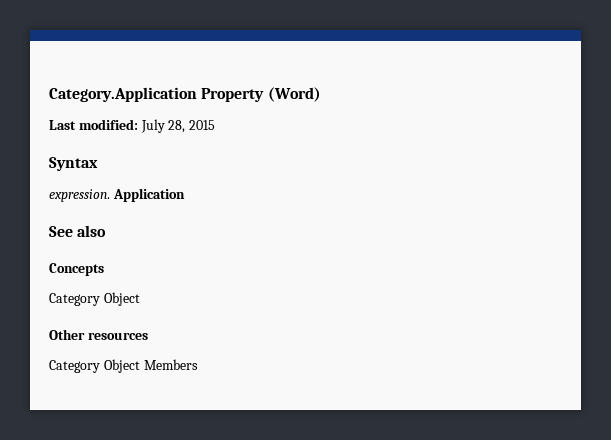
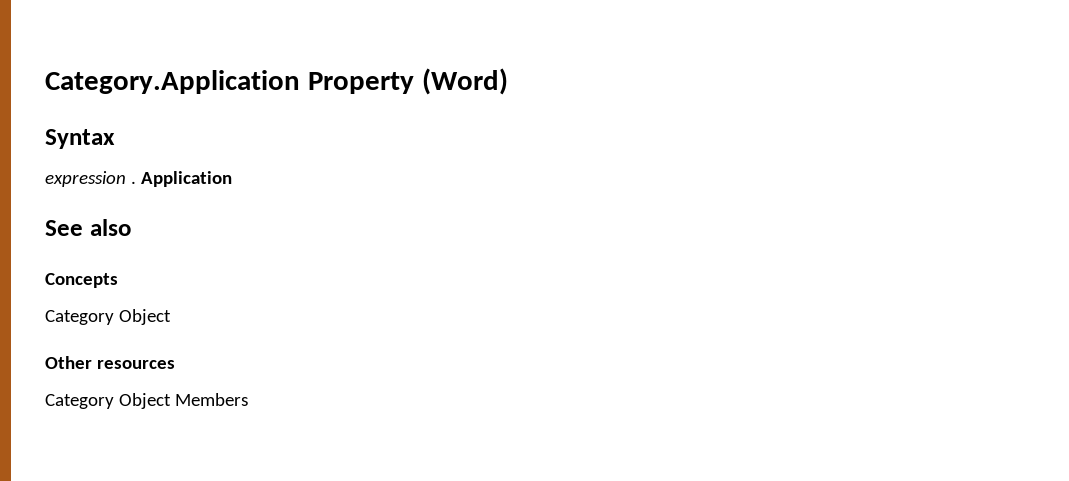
- Last modified: July 28, 2015
- expression.
+ expression .

